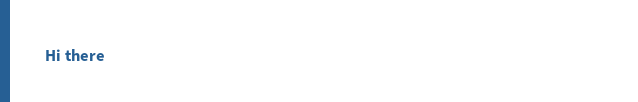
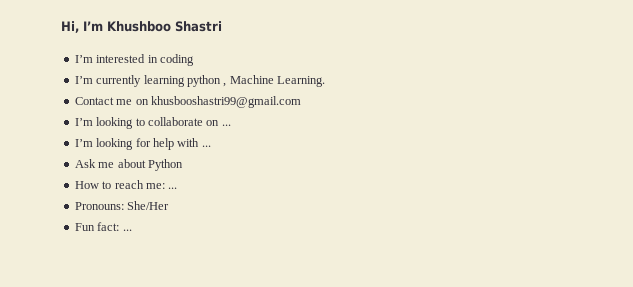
- Hi there
+ Hi, I’m Khushboo Shastri
+ I’m interested in coding
+ I’m currently learning python , Machine Learning.
+ Contact me on khusbooshastri99@gmail.com
+ I’m looking to collaborate on ...
+ I’m looking for help with ...
+ Ask me about Python
+ How to reach me: ...
+ Pronouns: She/Her
+ Fun fact: ...

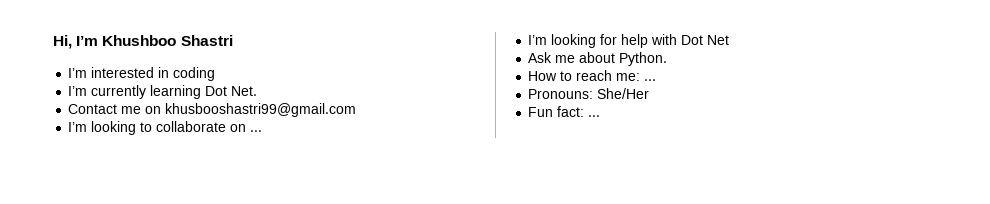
- I’m currently learning python , Machine Learning.
+ I’m currently learning Dot Net.
- I’m looking for help with ...
+ I’m looking for help with Dot Net
- Ask me about Python
+ Ask me about Python.

